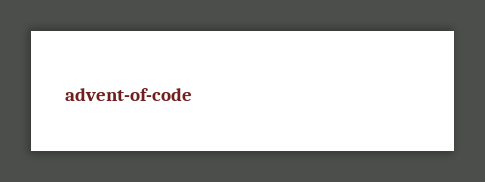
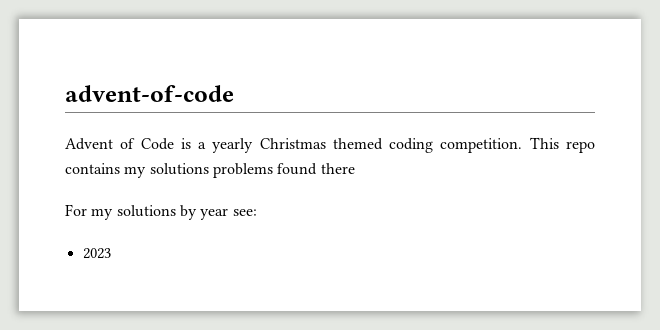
+ Advent of Code is a yearly Christmas themed coding competition. This repo contains my solutions problems found there
+ For my solutions by year see:
+ 2023

